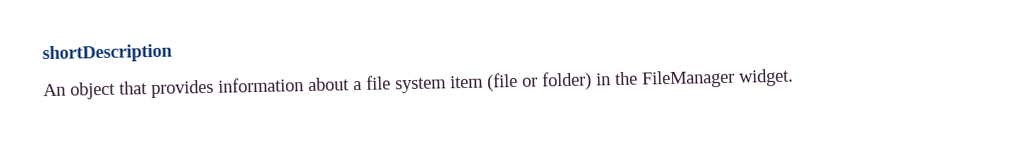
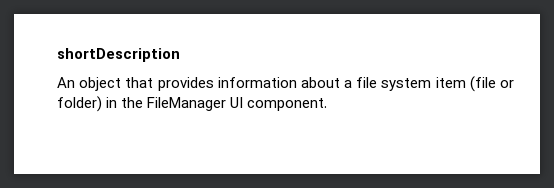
- An object that provides information about a file system item (file or folder) in the FileManager widget.
+ An object that provides information about a file system item (file or folder) in the FileManager UI component.

